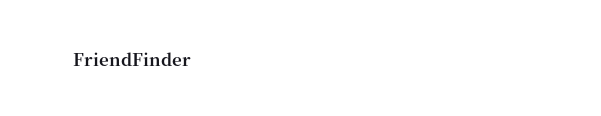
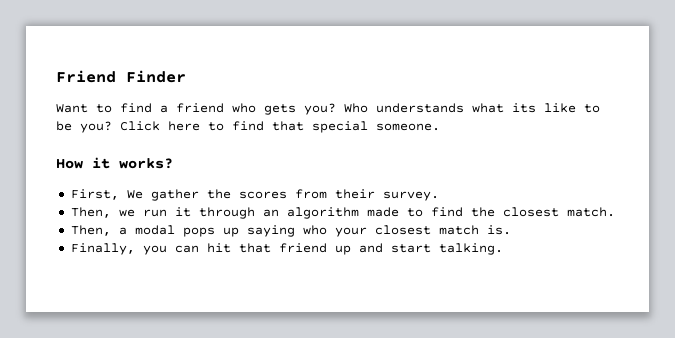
- FriendFinder
+ Friend Finder
+ Want to find a friend who gets you? Who understands what its like to be you? Click here to find that special someone.
+ How it works?
+ First, We gather the scores from their survey.
+ Then, we run it through an algorithm made to find the closest match.
+ Then, a modal pops up saying who your closest match is.
+ Finally, you can hit that friend up and start talking.

